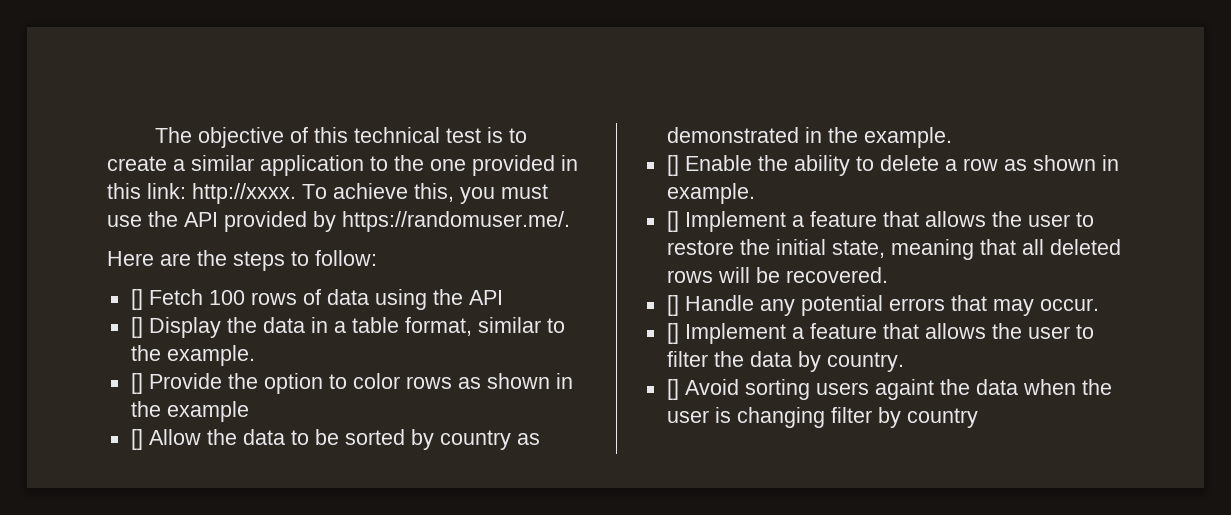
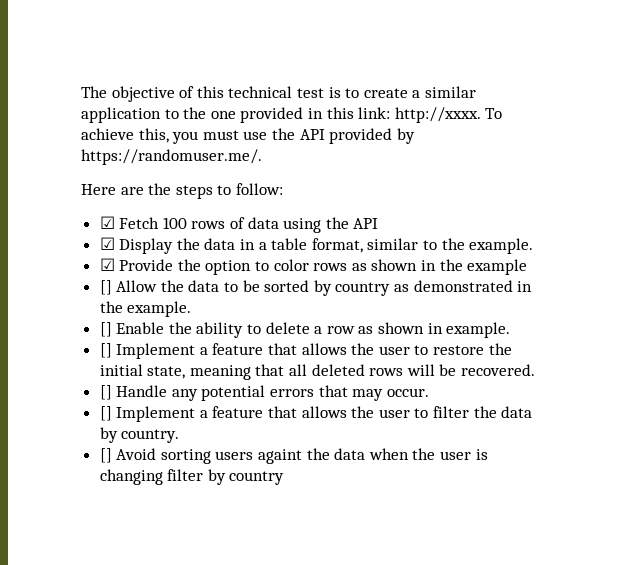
- [] Fetch 100 rows of data using the API
+ ☑ Fetch 100 rows of data using the API
- [] Display the data in a table format, similar to the example.
+ ☑ Display the data in a table format, similar to the example.
- [] Provide the option to color rows as shown in the example
+ ☑ Provide the option to color rows as shown in the example

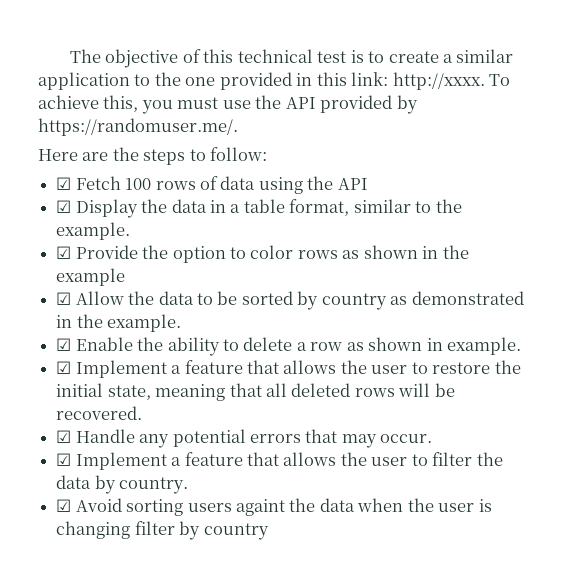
- [] Allow the data to be sorted by country as demonstrated in the example.
+ ☑ Allow the data to be sorted by country as demonstrated in the example.
- [] Enable the ability to delete a row as shown in example.
+ ☑ Enable the ability to delete a row as shown in example.
- [] Implement a feature that allows the user to restore the initial state, meaning that all deleted rows will be recovered.
+ ☑ Implement a feature that allows the user to restore the initial state, meaning that all deleted rows will be recovered.
- [] Handle any potential errors that may occur.
+ ☑ Handle any potential errors that may occur.
- [] Implement a feature that allows the user to filter the data by country.
+ ☑ Implement a feature that allows the user to filter the data by country.
- [] Avoid sorting users againt the data when the user is changing filter by country
+ ☑ Avoid sorting users againt the data when the user is changing filter by country

